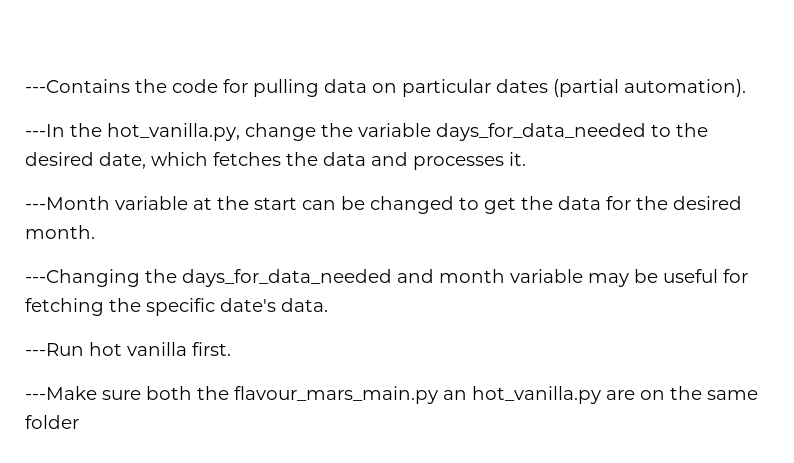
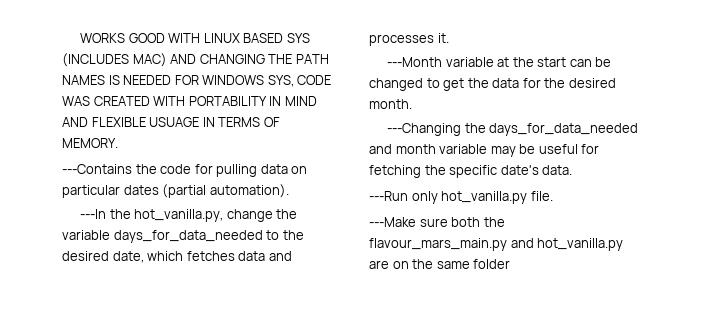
+ WORKS GOOD WITH LINUX BASED SYS (INCLUDES MAC) AND CHANGING THE PATH NAMES IS NEEDED FOR WINDOWS SYS, CODE WAS CREATED WITH PORTABILITY IN MIND AND FLEXIBLE USUAGE IN TERMS OF MEMORY.
- ---In the hot_vanilla.py, change the variable days_for_data_needed to the desired date, which fetches the data and processes it.
+ ---In the hot_vanilla.py, change the variable days_for_data_needed to the desired date, which fetches data and processes it.
- ---Run hot vanilla first.
+ ---Run only hot_vanilla.py file.
- ---Make sure both the flavour_mars_main.py an hot_vanilla.py are on the same folder
+ ---Make sure both the flavour_mars_main.py and hot_vanilla.py are on the same folder

